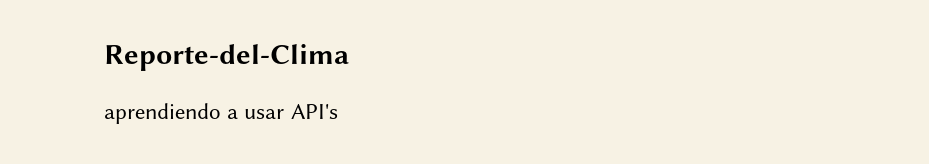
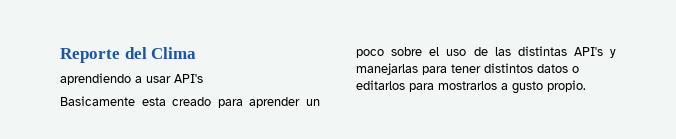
- Reporte-del-Clima
+ Reporte del Clima
+ Basicamente esta creado para aprender un poco sobre el uso de las distintas API's y manejarlas para tener distintos datos o editarlos para mostrarlos a gusto propio.

